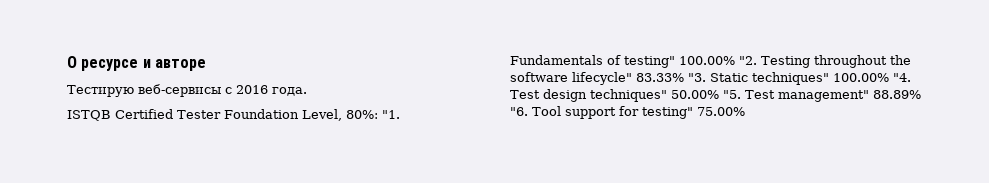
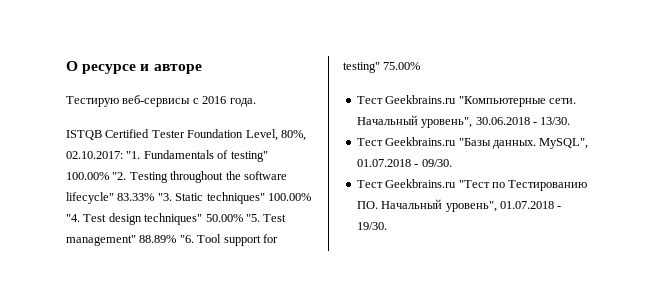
- ISTQB Certified Tester Foundation Level, 80%: "1. Fundamentals of testing" 100.00% "2. Testing throughout the software lifecycle" 83.33% "3. Static techniques" 100.00% "4. Test design techniques" 50.00% "5. Test management" 88.89% "6. Tool support for testing" 75.00%
+ ISTQB Certified Tester Foundation Level, 80%, 02.10.2017: "1. Fundamentals of testing" 100.00% "2. Testing throughout the software lifecycle" 83.33% "3. Static techniques" 100.00% "4. Test design techniques" 50.00% "5. Test management" 88.89% "6. Tool support for testing" 75.00%
+ Тест Geekbrains.ru "Компьютерные сети. Начальный уровень", 30.06.2018 - 13/30.
+ Тест Geekbrains.ru "Базы данных. MySQL", 01.07.2018 - 09/30.
+ Тест Geekbrains.ru "Тест по Тестированию ПО. Начальный уровень", 01.07.2018 - 19/30.

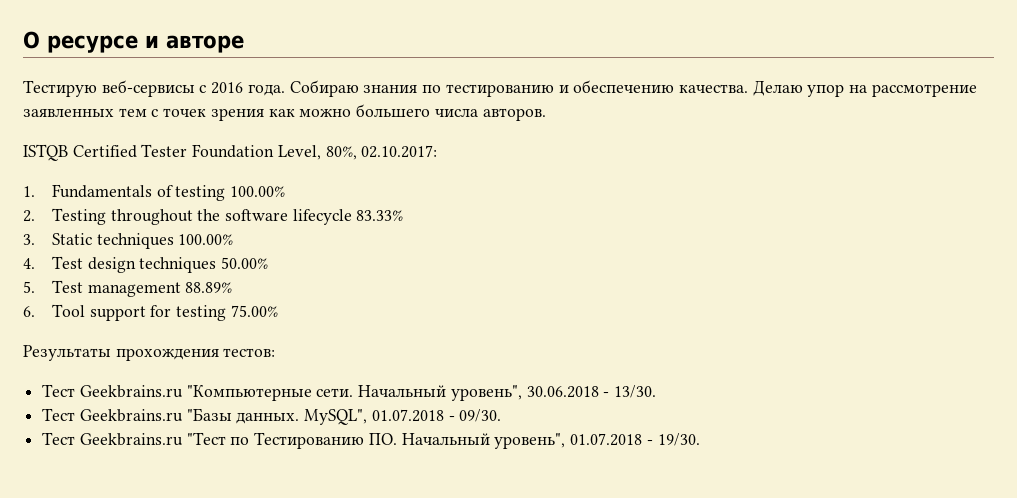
+ Собираю знания по тестированию и обеспечению качества. Делаю упор на рассмотрение заявленных тем с точек зрения как можно большего числа авторов.
- ISTQB Certified Tester Foundation Level, 80%, 02.10.2017: "1. Fundamentals of testing" 100.00% "2. Testing throughout the software lifecycle" 83.33% "3. Static techniques" 100.00% "4. Test design techniques" 50.00% "5. Test management" 88.89% "6. Tool support for testing" 75.00%
+ ISTQB Certified Tester Foundation Level, 80%, 02.10.2017:
+ 1. Fundamentals of testing 100.00%
+ 2. Testing throughout the software lifecycle 83.33%
+ 3. Static techniques 100.00%
+ 4. Test design techniques 50.00%
+ 5. Test management 88.89%
+ 6. Tool support for testing 75.00%
+ Результаты прохождения тестов:

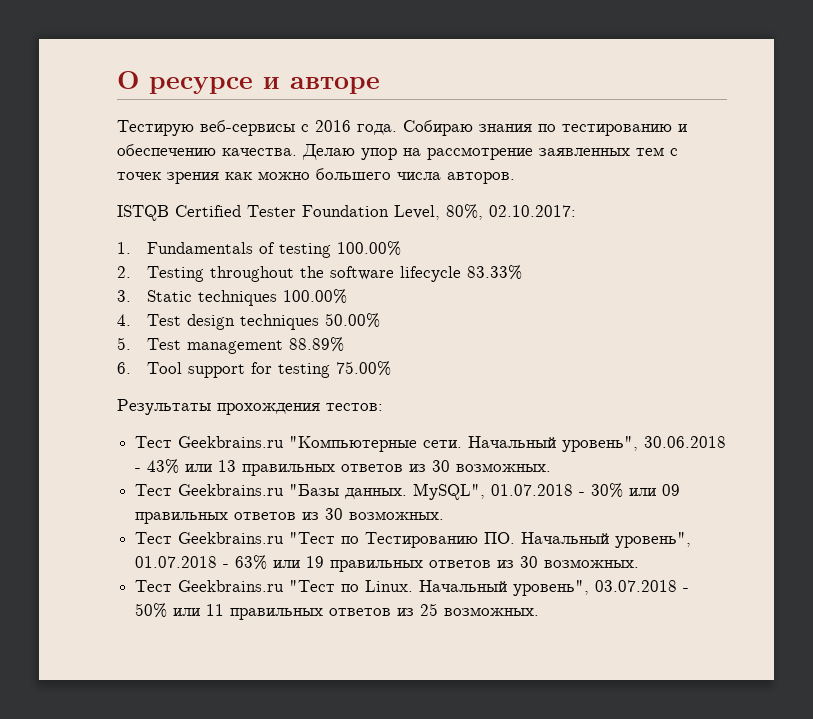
- Начальный уровень", 30.06.2018 - 13/30.
+ Начальный уровень", 30.06.2018 - 43% или 13 правильных ответов из 30 возможных.
- MySQL", 01.07.2018 - 09/30.
+ MySQL", 01.07.2018 - 30% или 09 правильных ответов из 30 возможных.
- Тест Geekbrains.ru "Тест по Тестированию ПО. Начальный уровень", 01.07.2018 - 19/30.
+ Тест Geekbrains.ru "Тест по Тестированию ПО. Начальный уровень", 01.07.2018 - 63% или 19 правильных ответов из 30 возможных.
+ Тест Geekbrains.ru "Тест по Linux. Начальный уровень", 03.07.2018 - 50% или 11 правильных ответов из 25 возможных.

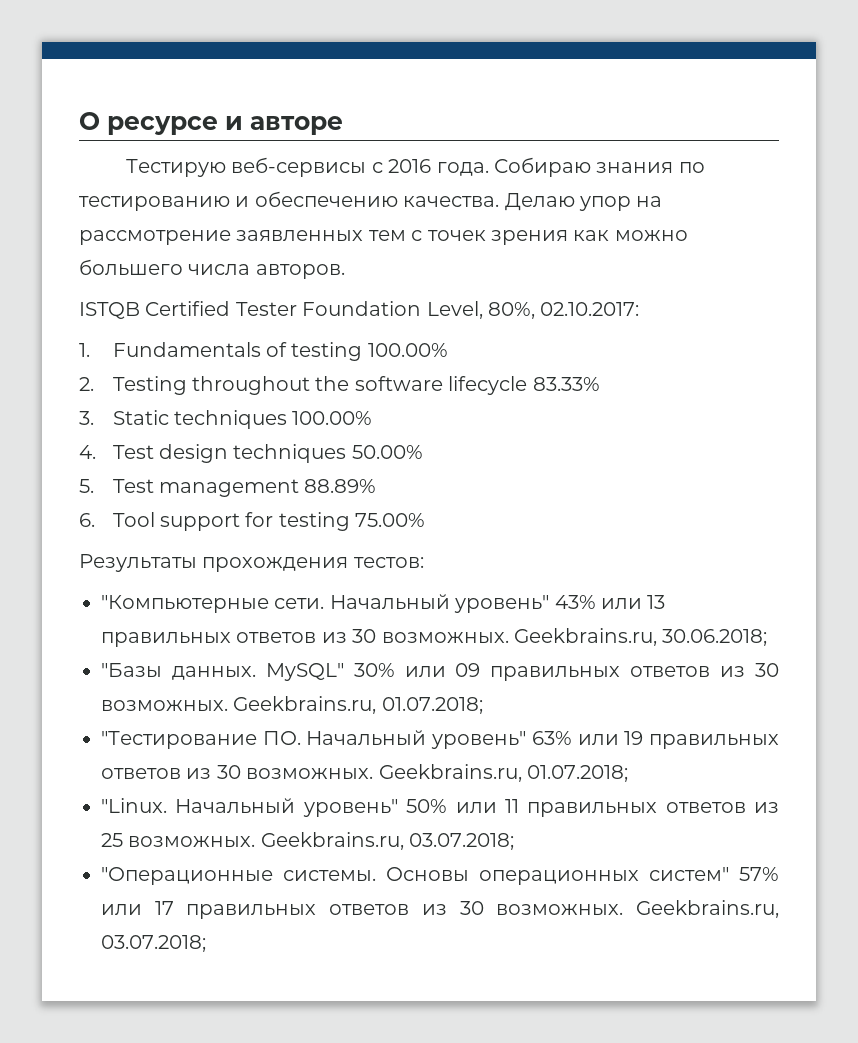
- Тест Geekbrains.ru "Компьютерные сети.
+ "Компьютерные сети.
- Начальный уровень", 30.06.2018 - 43% или 13 правильных ответов из 30 возможных.
- Тест Geekbrains.ru "Базы данных. MySQL", 01.07.2018 - 30% или 09 правильных ответов из 30 возможных.
- Тест Geekbrains.ru "Тест по Тестированию ПО. Начальный уровень", 01.07.2018 - 63% или 19 правильных ответов из 30 возможных.
- Тест Geekbrains.ru "Тест по Linux. Начальный уровень", 03.07.2018 - 50% или 11 правильных ответов из 25 возможных.
+ Начальный уровень" 43% или 13 правильных ответов из 30 возможных. Geekbrains.ru, 30.06.2018;
+ "Базы данных. MySQL" 30% или 09 правильных ответов из 30 возможных. Geekbrains.ru, 01.07.2018;
+ "Тестирование ПО. Начальный уровень" 63% или 19 правильных ответов из 30 возможных. Geekbrains.ru, 01.07.2018;
+ "Linux. Начальный уровень" 50% или 11 правильных ответов из 25 возможных. Geekbrains.ru, 03.07.2018;
+ "Операционные системы. Основы операционных систем" 57% или 17 правильных ответов из 30 возможных. Geekbrains.ru, 03.07.2018;

